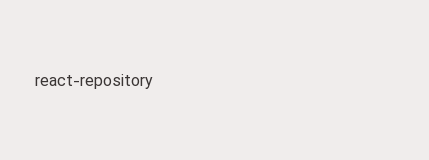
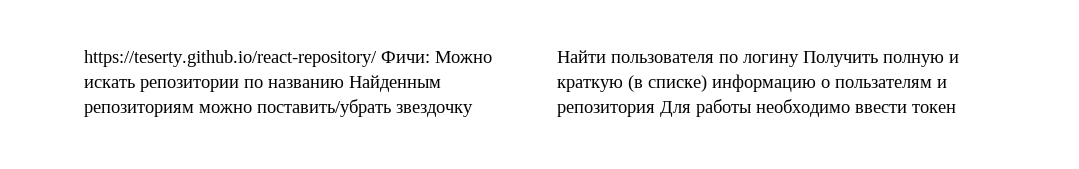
- react-repository
+ https://teserty.github.io/react-repository/ Фичи: Можно искать репозитории по названию Найденным репозиториям можно поставить/убрать звездочку Найти пользователя по логину Получить полную и краткую (в списке) информацию о пользателям и репозитория Для работы необходимо ввести токен

